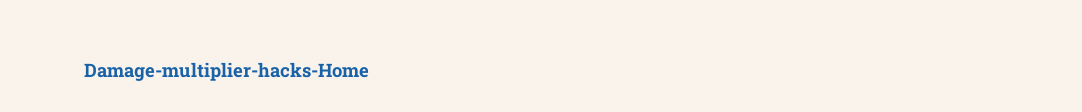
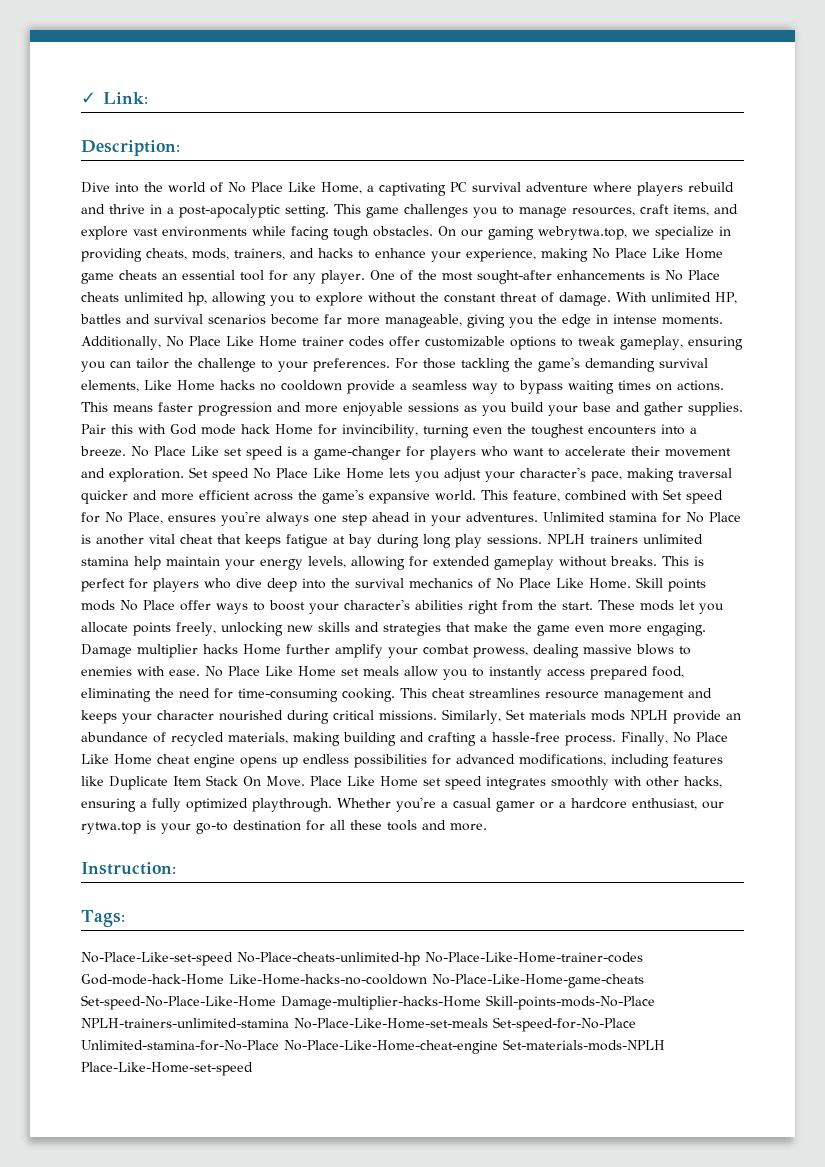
- Damage-multiplier-hacks-Home
+ ✓ Link:
+ Description:
+ Dive into the world of No Place Like Home, a captivating PC survival adventure where players rebuild and thrive in a post-apocalyptic setting. This game challenges you to manage resources, craft items, and explore vast environments while facing tough obstacles. On our gaming webrytwa.top, we specialize in providing cheats, mods, trainers, and hacks to enhance your experience, making No Place Like Home game cheats an essential tool for any player. One of the most sought-after enhancements is No Place cheats unlimited hp, allowing you to explore without the constant threat of damage. With unlimited HP, battles and survival scenarios become far more manageable, giving you the edge in intense moments. Additionally, No Place Like Home trainer codes offer customizable options to tweak gameplay, ensuring you can tailor the challenge to your preferences. For those tackling the game's demanding survival elements, Like Home hacks no cooldown provide a seamless way to bypass waiting times on actions. This means faster progression and more enjoyable sessions as you build your base and gather supplies. Pair this with God mode hack Home for invincibility, turning even the toughest encounters into a breeze. No Place Like set speed is a game-changer for players who want to accelerate their movement and exploration. Set speed No Place Like Home lets you adjust your character's pace, making traversal quicker and more efficient across the game's expansive world. This feature, combined with Set speed for No Place, ensures you're always one step ahead in your adventures. Unlimited stamina for No Place is another vital cheat that keeps fatigue at bay during long play sessions. NPLH trainers unlimited stamina help maintain your energy levels, allowing for extended gameplay without breaks. This is perfect for players who dive deep into the survival mechanics of No Place Like Home. Skill points mods No Place offer ways to boost your character's abilities right from the start. These mods let you allocate points freely, unlocking new skills and strategies that make the game even more engaging. Damage multiplier hacks Home further amplify your combat prowess, dealing massive blows to enemies with ease. No Place Like Home set meals allow you to instantly access prepared food, eliminating the need for time-consuming cooking. This cheat streamlines resource management and keeps your character nourished during critical missions. Similarly, Set materials mods NPLH provide an abundance of recycled materials, making building and crafting a hassle-free process. Finally, No Place Like Home cheat engine opens up endless possibilities for advanced modifications, including features like Duplicate Item Stack On Move. Place Like Home set speed integrates smoothly with other hacks, ensuring a fully optimized playthrough. Whether you're a casual gamer or a hardcore enthusiast, our rytwa.top is your go-to destination for all these tools and more.
+ Instruction:
+ Tags:
+ No-Place-Like-set-speed No-Place-cheats-unlimited-hp No-Place-Like-Home-trainer-codes God-mode-hack-Home Like-Home-hacks-no-cooldown No-Place-Like-Home-game-cheats Set-speed-No-Place-Like-Home Damage-multiplier-hacks-Home Skill-points-mods-No-Place NPLH-trainers-unlimited-stamina No-Place-Like-Home-set-meals Set-speed-for-No-Place Unlimited-stamina-for-No-Place No-Place-Like-Home-cheat-engine Set-materials-mods-NPLH Place-Like-Home-set-speed

